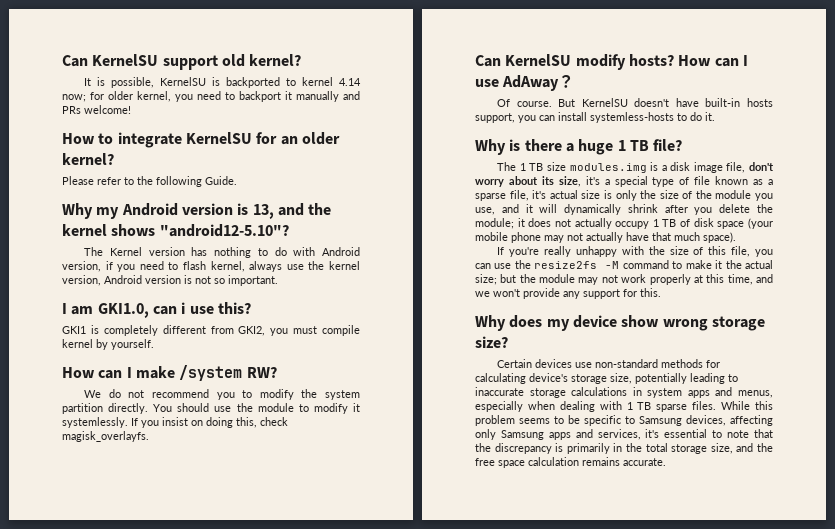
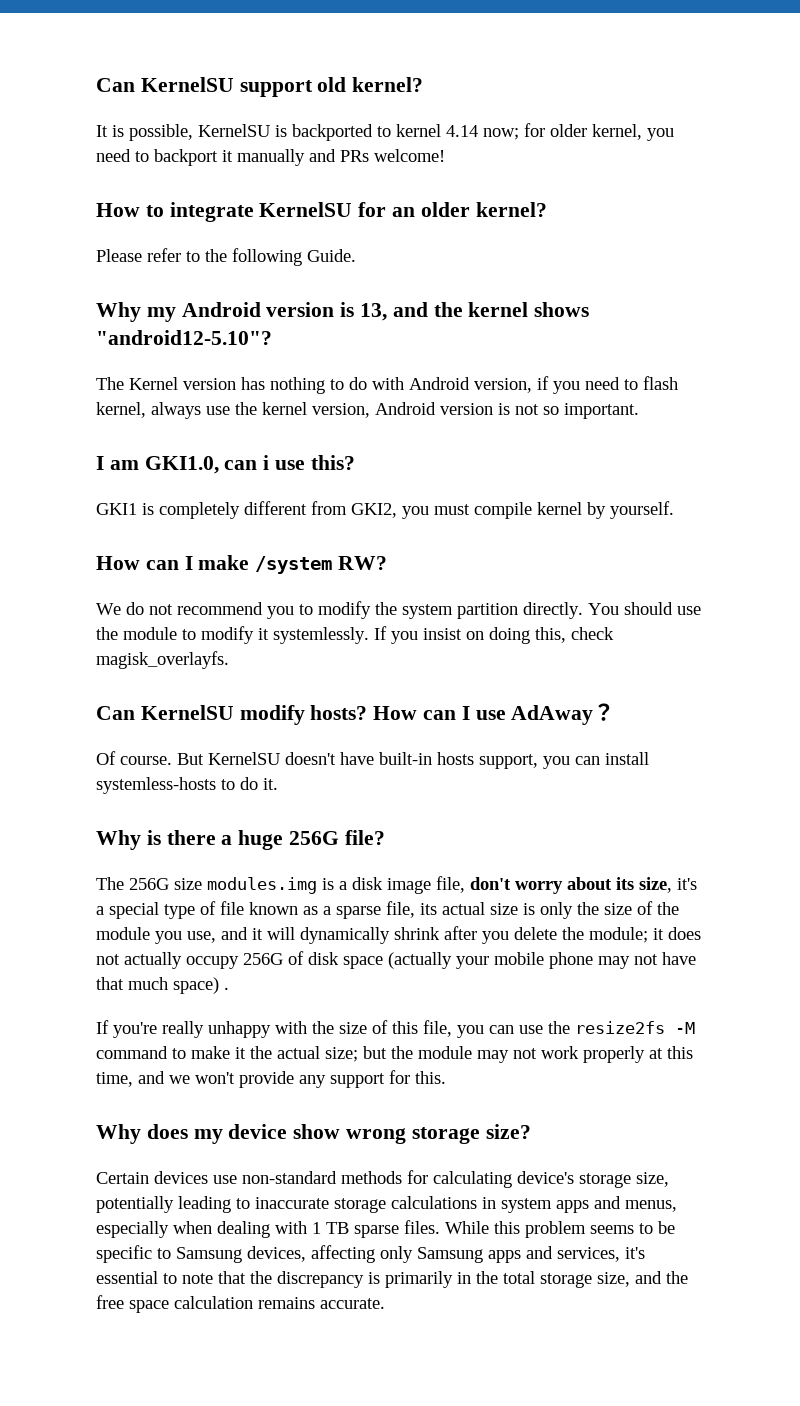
- Why is there a huge 1 TB file?
+ Why is there a huge 256G file?
- The 1 TB size modules.img is a disk image file, don't worry about its size, it's a special type of file known as a sparse file, it's actual size is only the size of the module you use, and it will dynamically shrink after you delete the module; it does not actually occupy 1 TB of disk space (your mobile phone may not actually have that much space).
+ The 256G size modules.img is a disk image file, don't worry about its size, it's a special type of file known as a sparse file, its actual size is only the size of the module you use, and it will dynamically shrink after you delete the module; it does not actually occupy 256G of disk space (actually your mobile phone may not have that much space) .

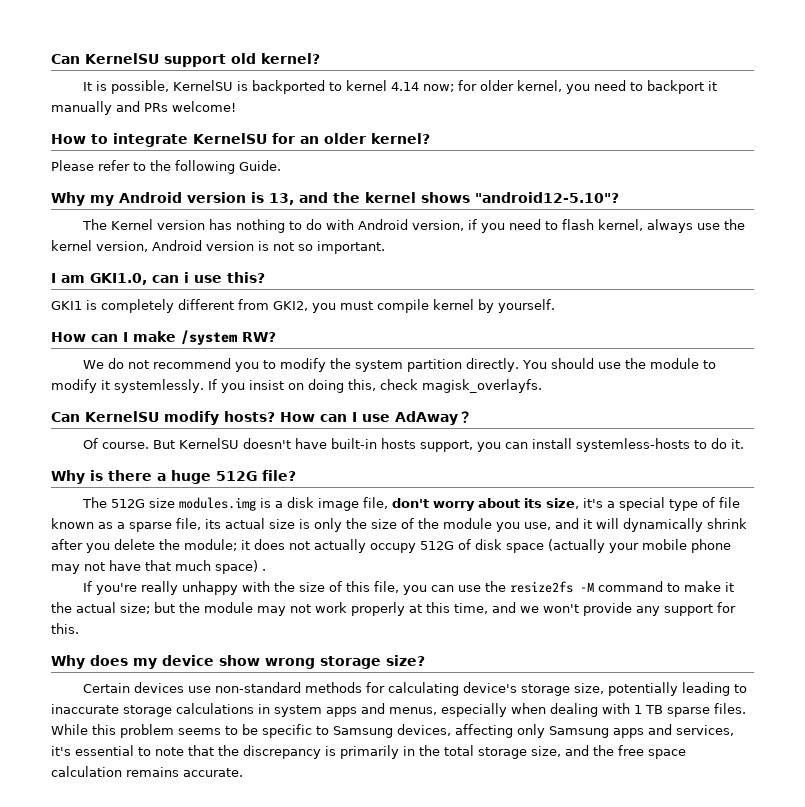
- Why is there a huge 256G file?
+ Why is there a huge 512G file?
- The 256G size modules.img is a disk image file, don't worry about its size, it's a special type of file known as a sparse file, its actual size is only the size of the module you use, and it will dynamically shrink after you delete the module;
+ The 512G size modules.img is a disk image file, don't worry about its size, it's a special type of file known as a sparse file, its actual size is only the size of the module you use, and it will dynamically shrink after you delete the module;
- it does not actually occupy 256G of disk space (actually your mobile phone may not have that much space) .
+ it does not actually occupy 512G of disk space (actually your mobile phone may not have that much space) .

